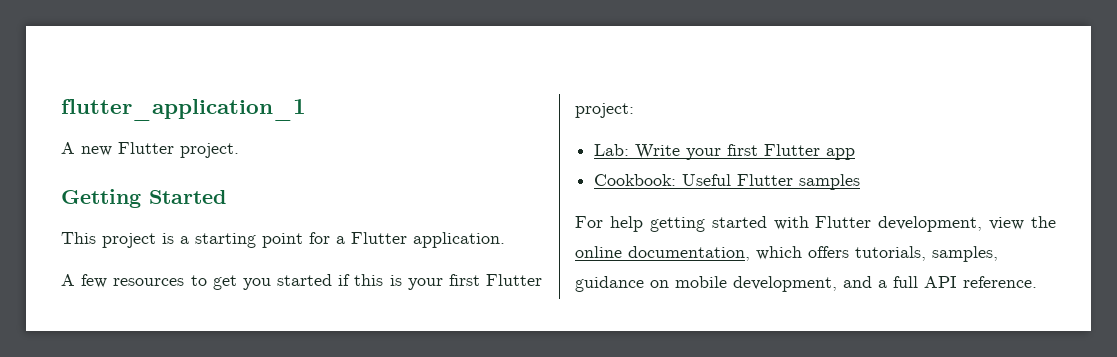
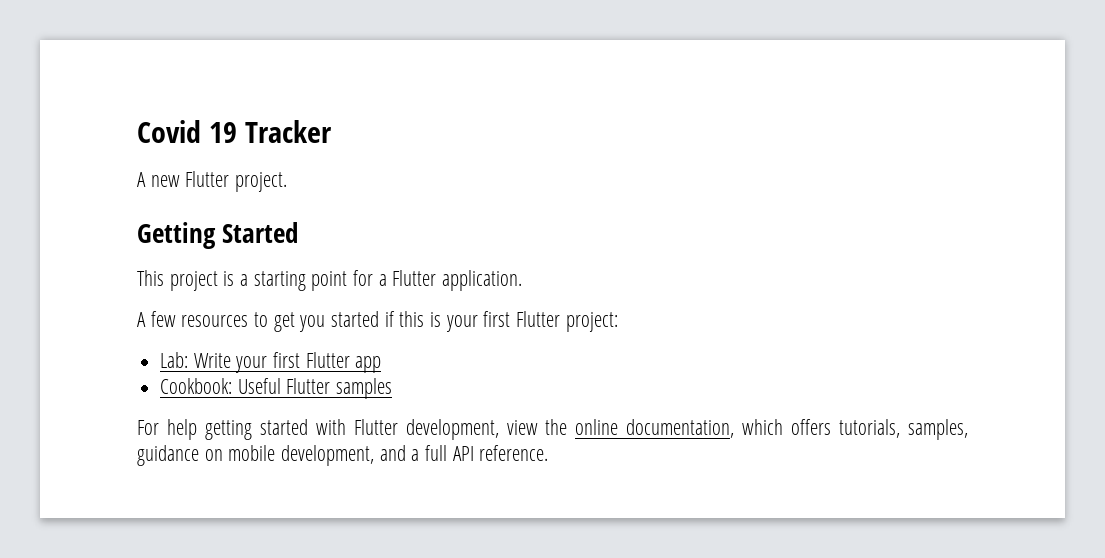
- flutter_application_1
+ Covid 19 Tracker

